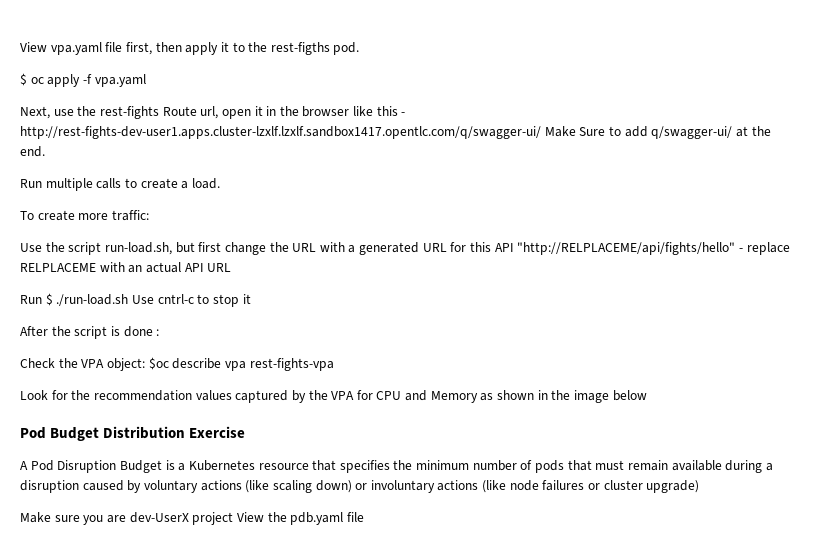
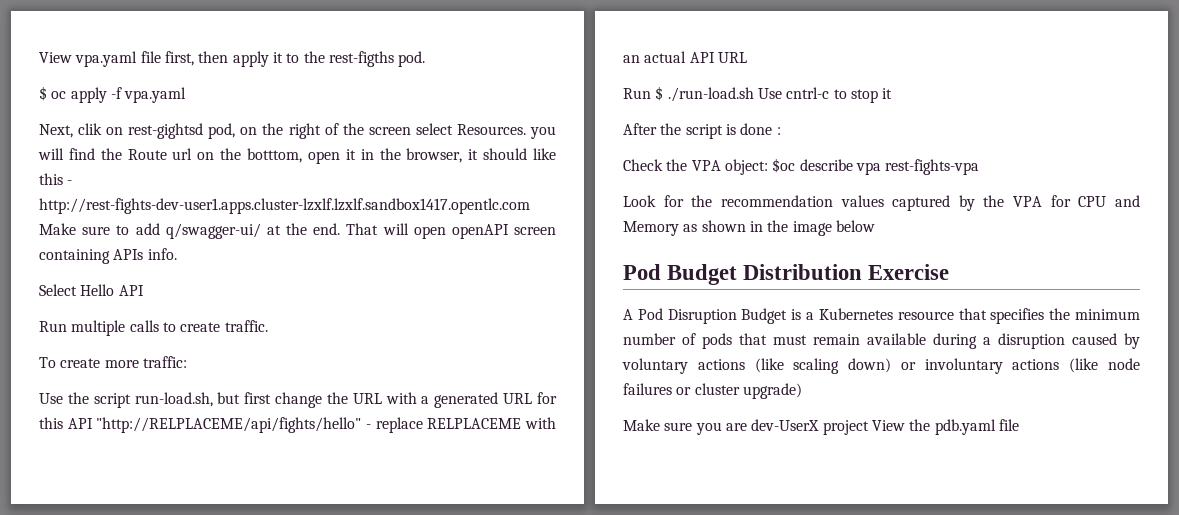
- Next, use the rest-fights Route url, open it in the browser like this - http://rest-fights-dev-user1.apps.cluster-lzxlf.lzxlf.sandbox1417.opentlc.com/q/swagger-ui/ Make Sure to add q/swagger-ui/ at the end.
+ Next, clik on rest-gightsd pod, on the right of the screen select Resources. you will find the Route url on the botttom, open it in the browser, it should like this - http://rest-fights-dev-user1.apps.cluster-lzxlf.lzxlf.sandbox1417.opentlc.com Make sure to add q/swagger-ui/ at the end. That will open openAPI screen containing APIs info.
+ Select Hello API
- Run multiple calls to create a load.
+ Run multiple calls to create traffic.

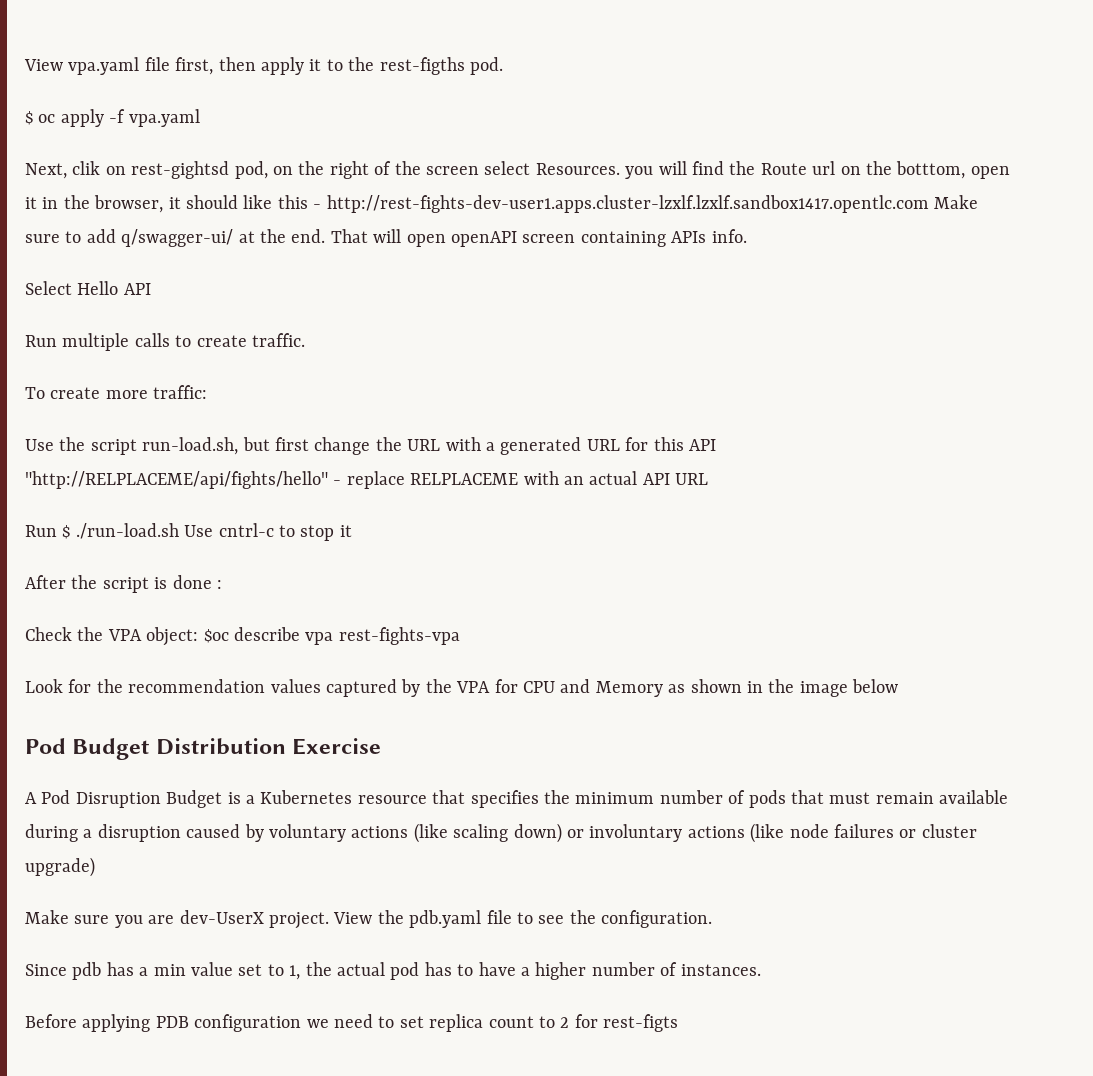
- Make sure you are dev-UserX project View the pdb.yaml file
+ Make sure you are dev-UserX project. View the pdb.yaml file to see the configuration.
+ Since pdb has a min value set to 1, the actual pod has to have a higher number of instances.
+ Before applying PDB configuration we need to set replica count to 2 for rest-figts

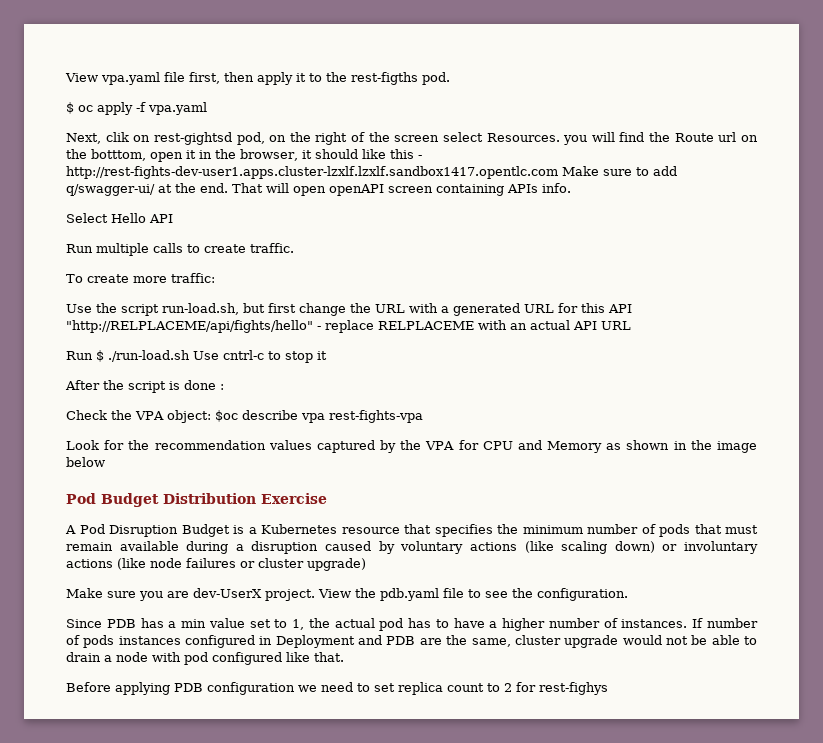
- Since pdb has a min value set to 1, the actual pod has to have a higher number of instances.
+ Since PDB has a min value set to 1, the actual pod has to have a higher number of instances. If number of pods instances configured in Deployment and PDB are the same, cluster upgrade would not be able to drain a node with pod configured like that.
- Before applying PDB configuration we need to set replica count to 2 for rest-figts
+ Before applying PDB configuration we need to set replica count to 2 for rest-fighys

